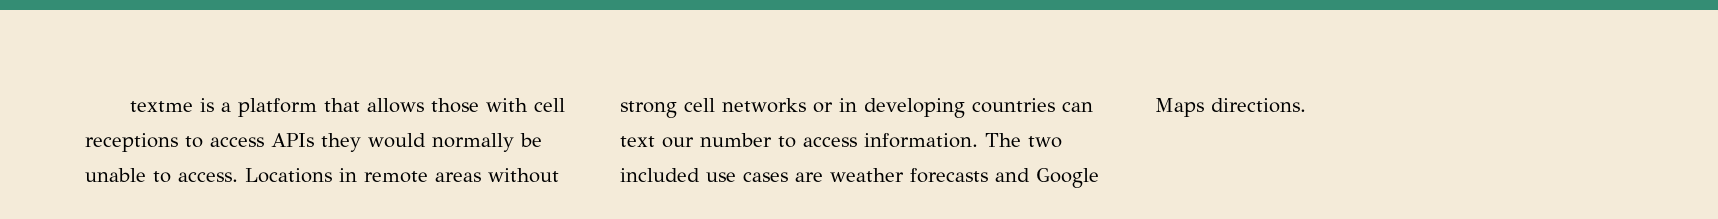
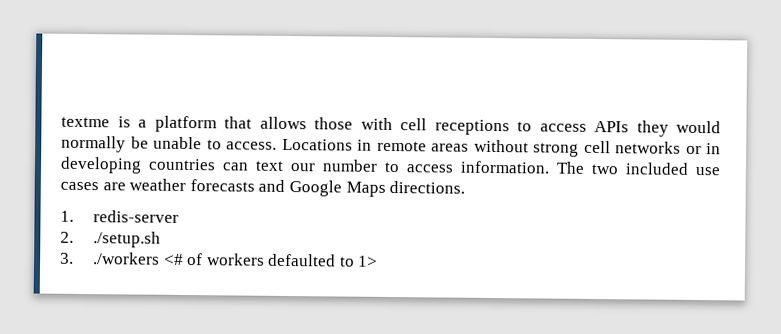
+ 1. redis-server
+ 2. ./setup.sh
+ 3. ./workers <# of workers defaulted to 1>

